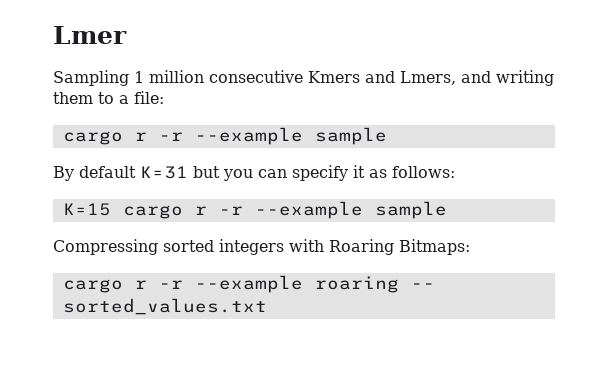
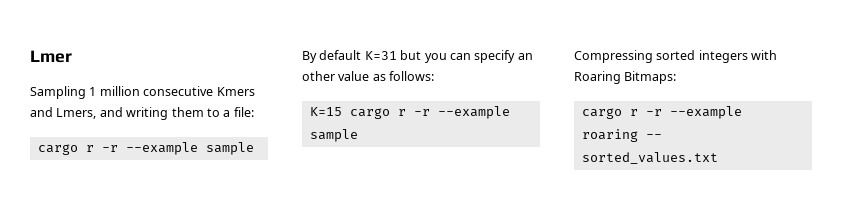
- By default K=31 but you can specify it as follows:
+ By default K=31 but you can specify an other value as follows:

